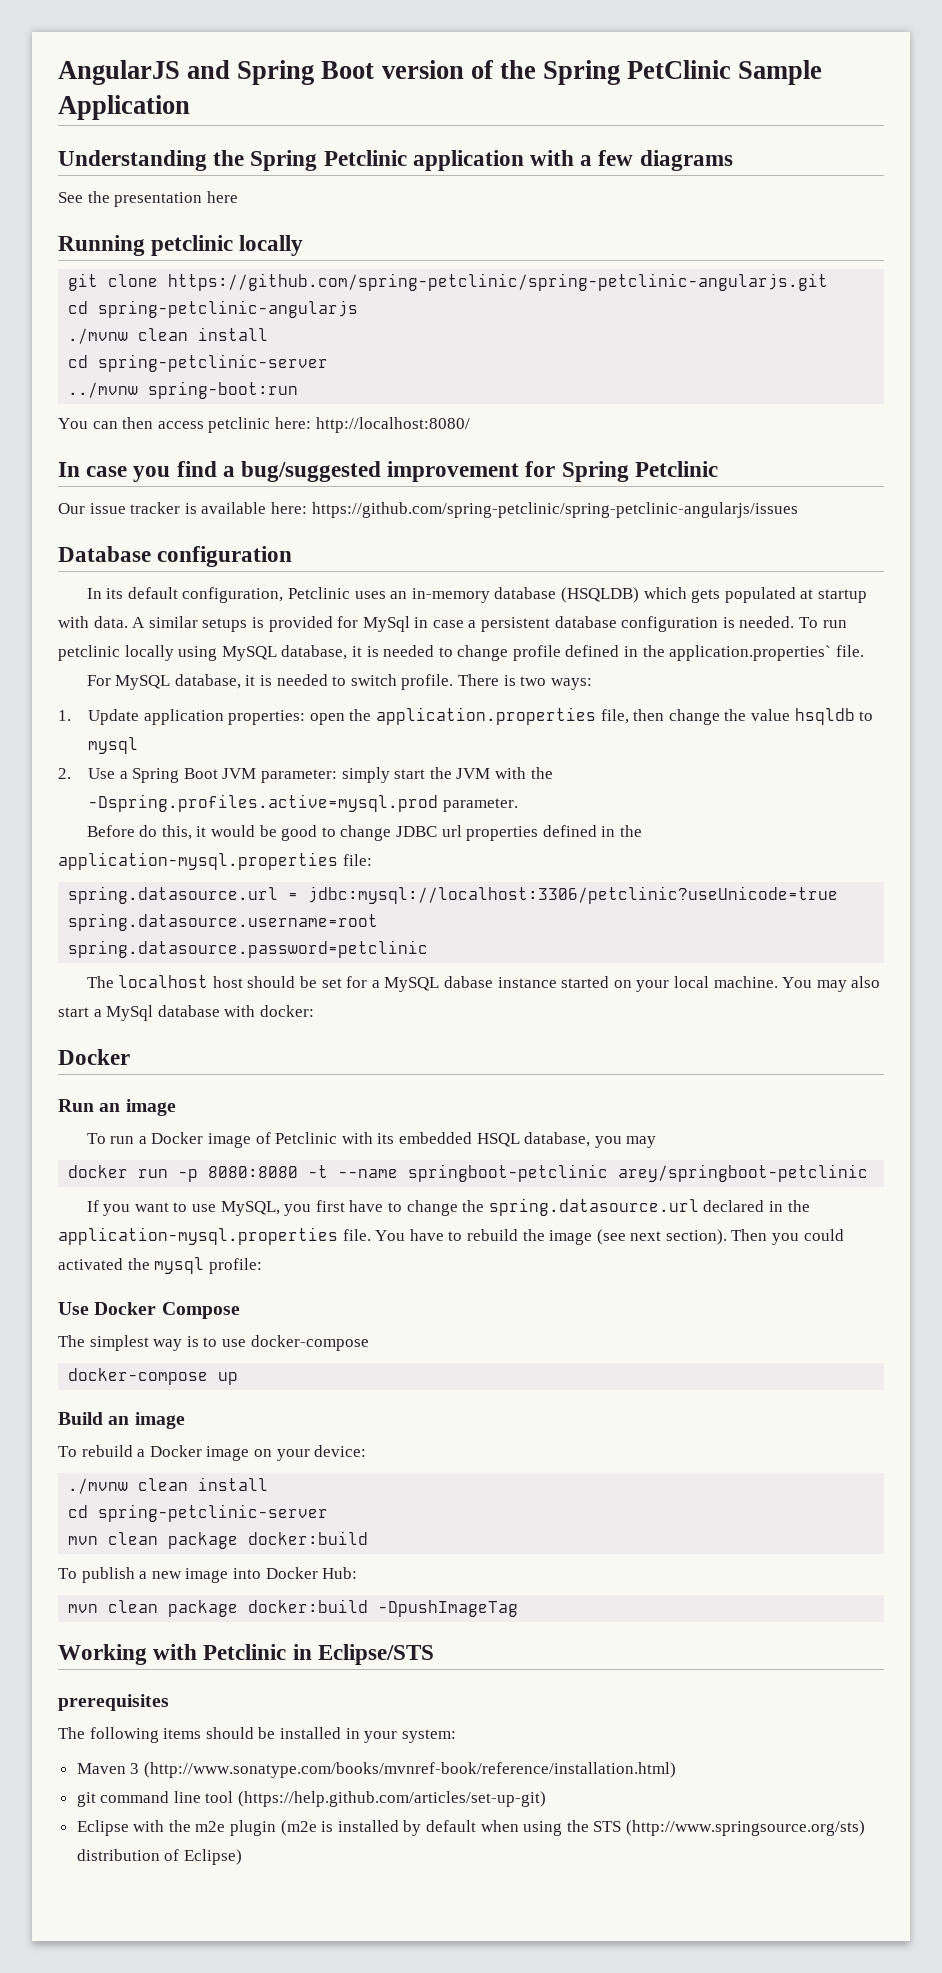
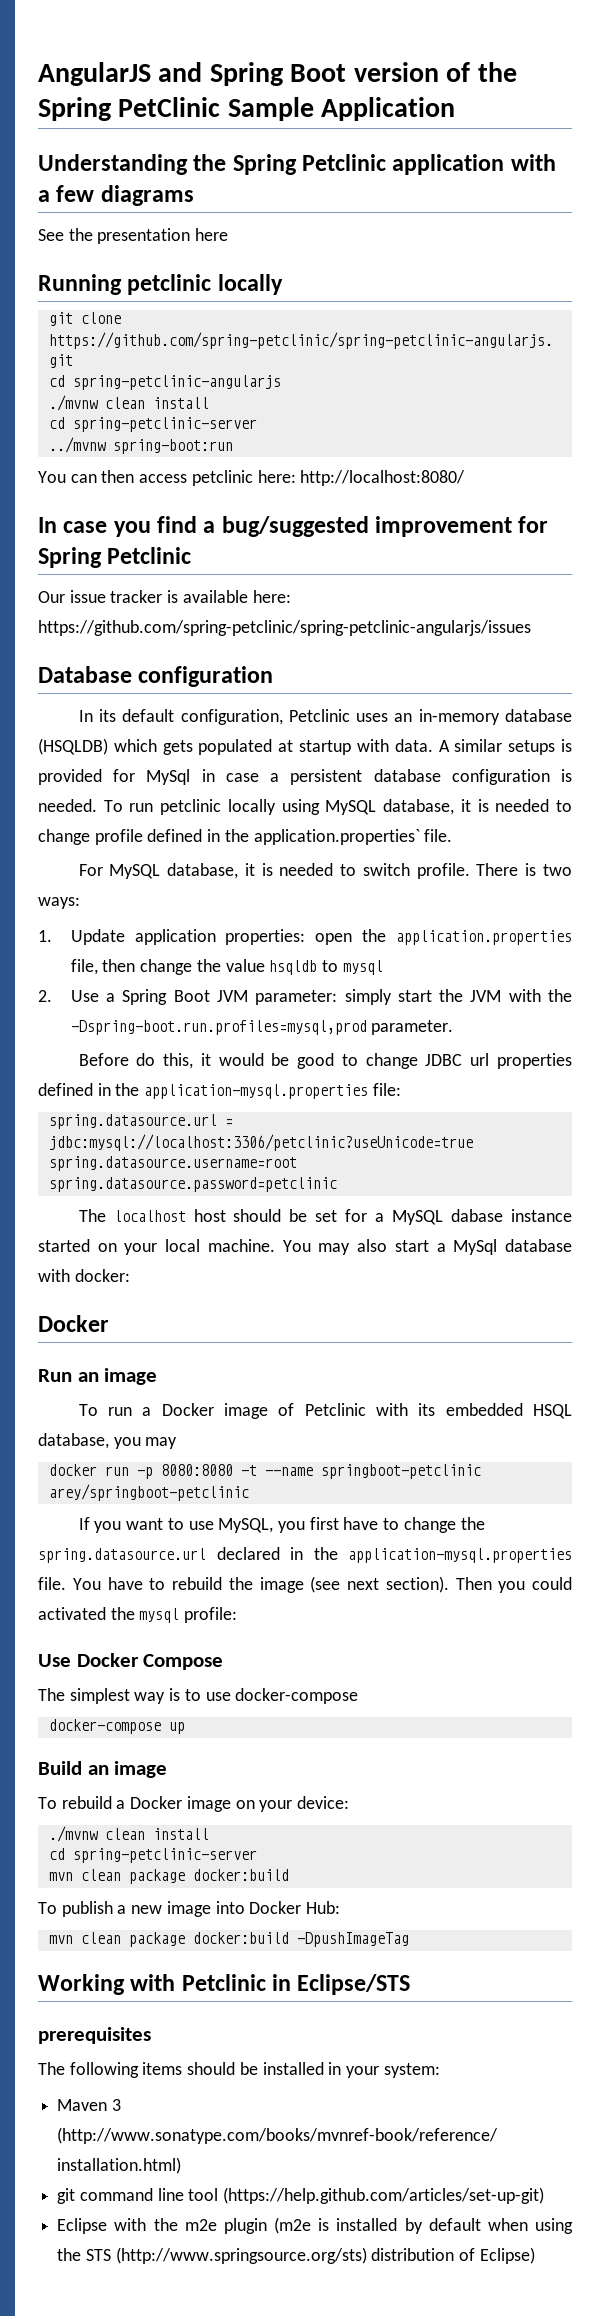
- 2. Use a Spring Boot JVM parameter: simply start the JVM with the -Dspring.profiles.active=mysql.prod parameter.
+ 2. Use a Spring Boot JVM parameter: simply start the JVM with the -Dspring-boot.run.profiles=mysql,prod parameter.

